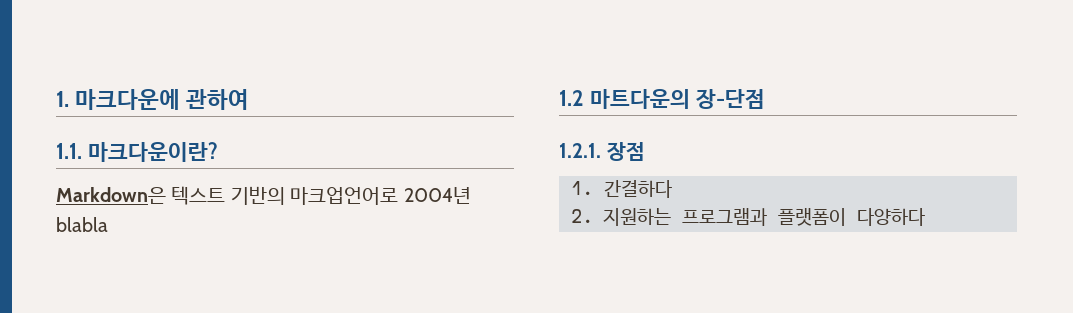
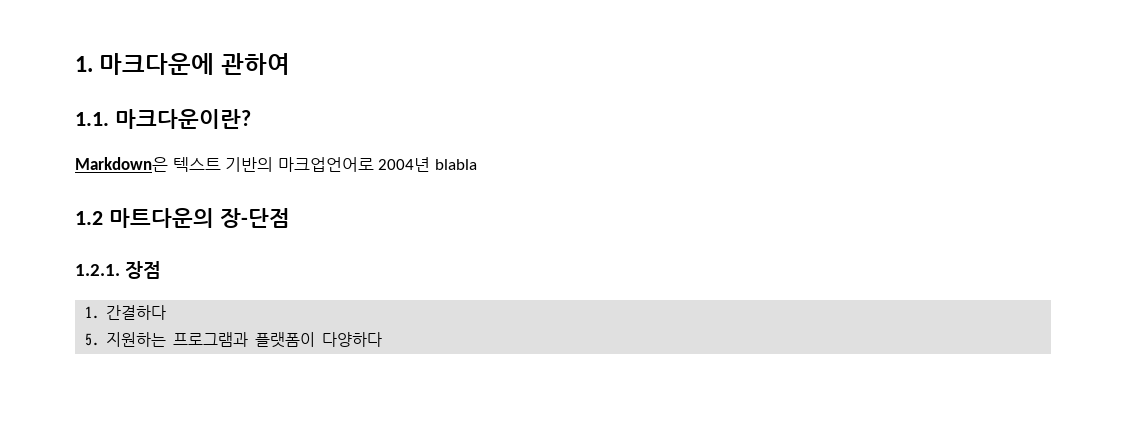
- 2. 지원하는 프로그램과 플랫폼이 다양하다
+ 5. 지원하는 프로그램과 플랫폼이 다양하다

